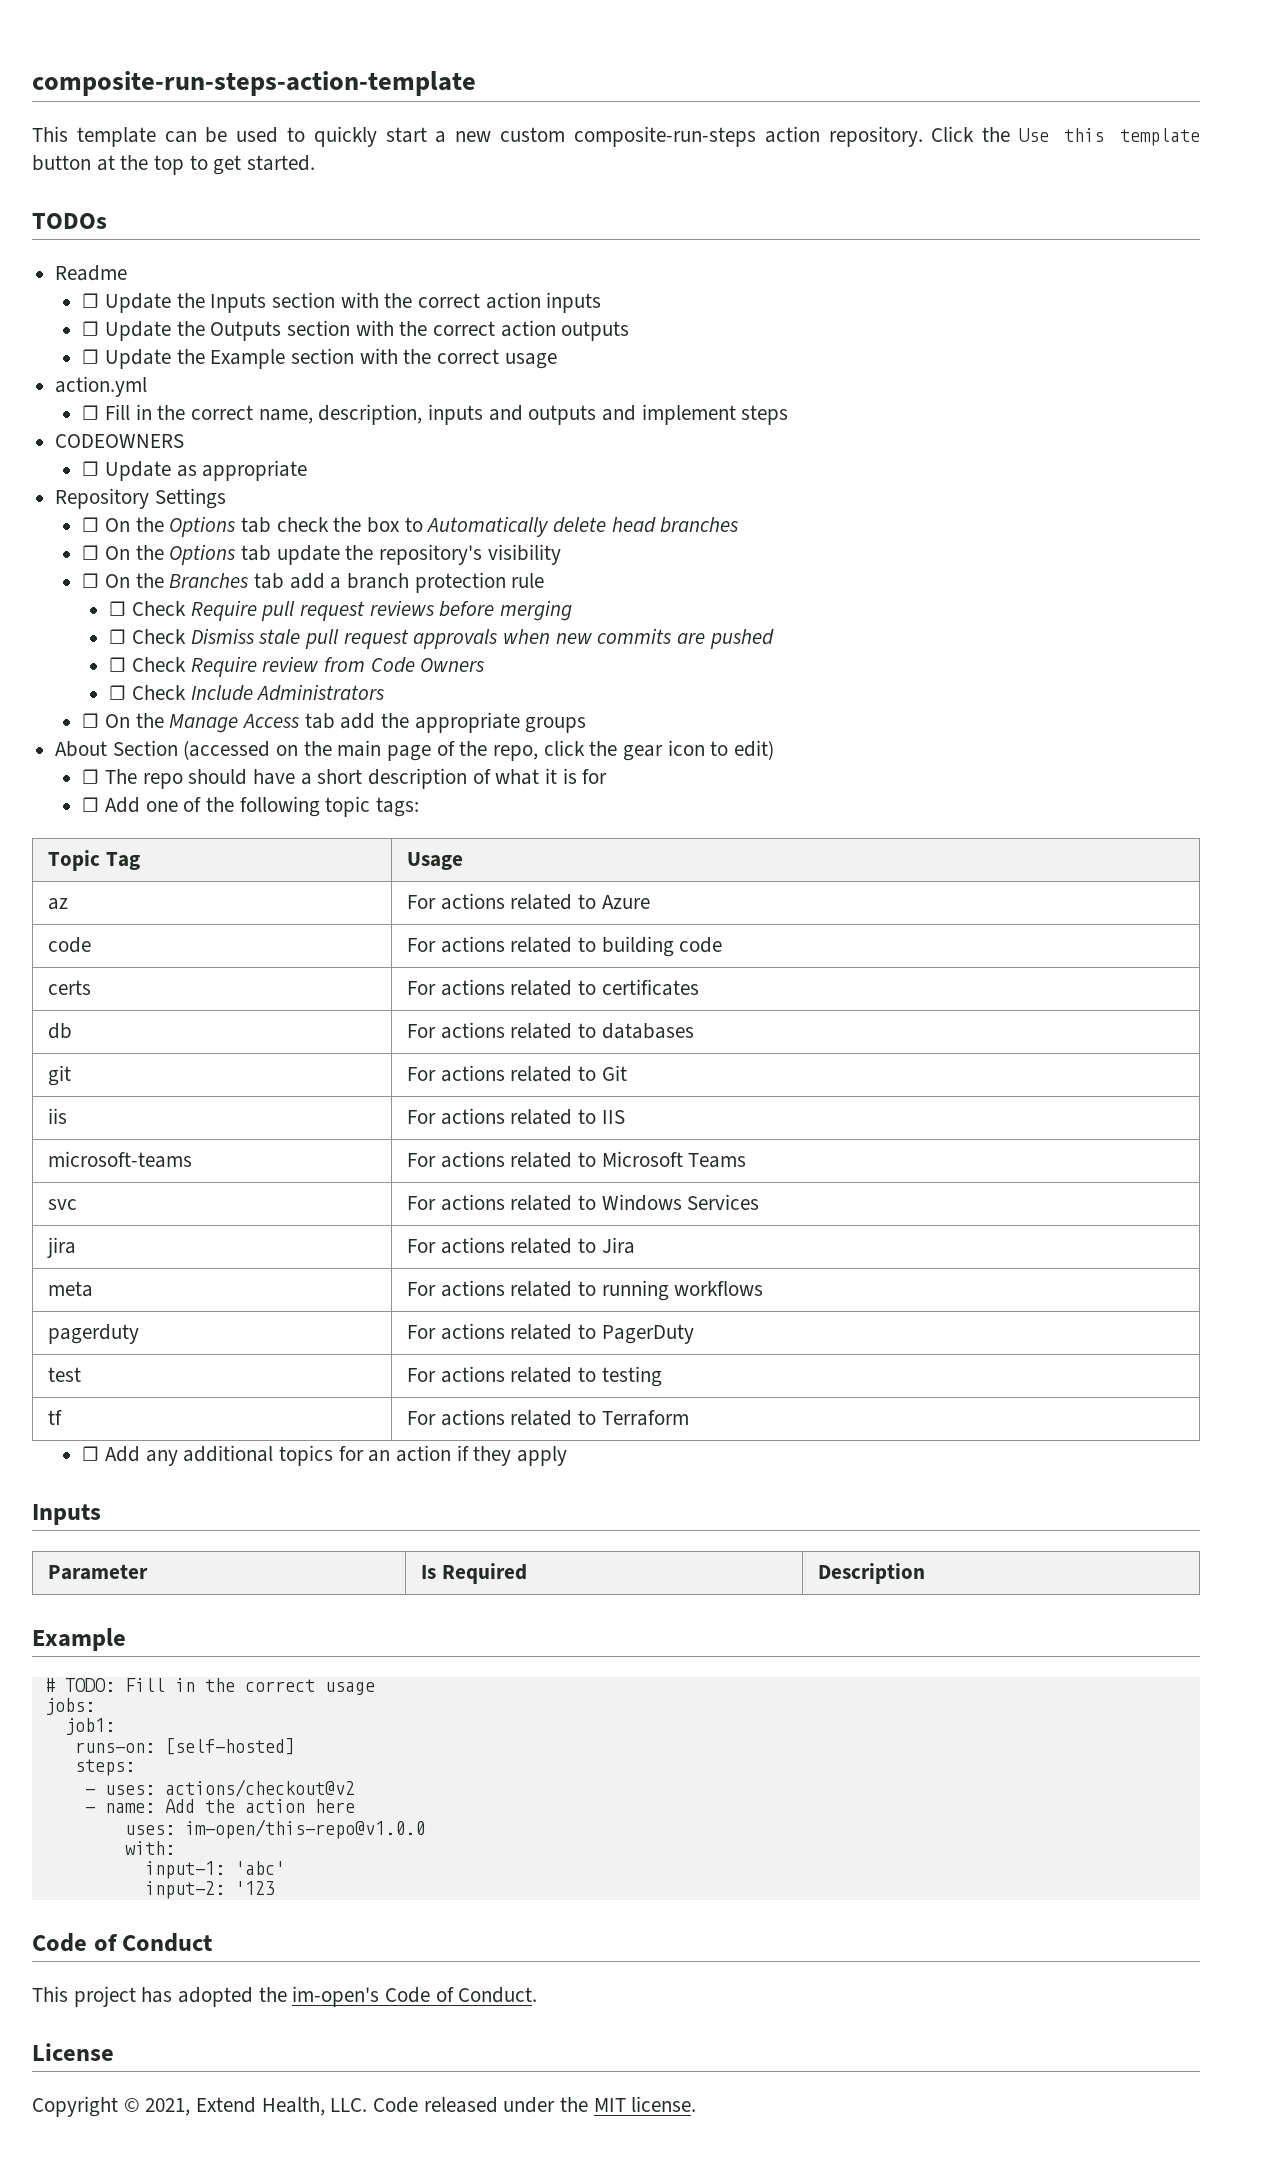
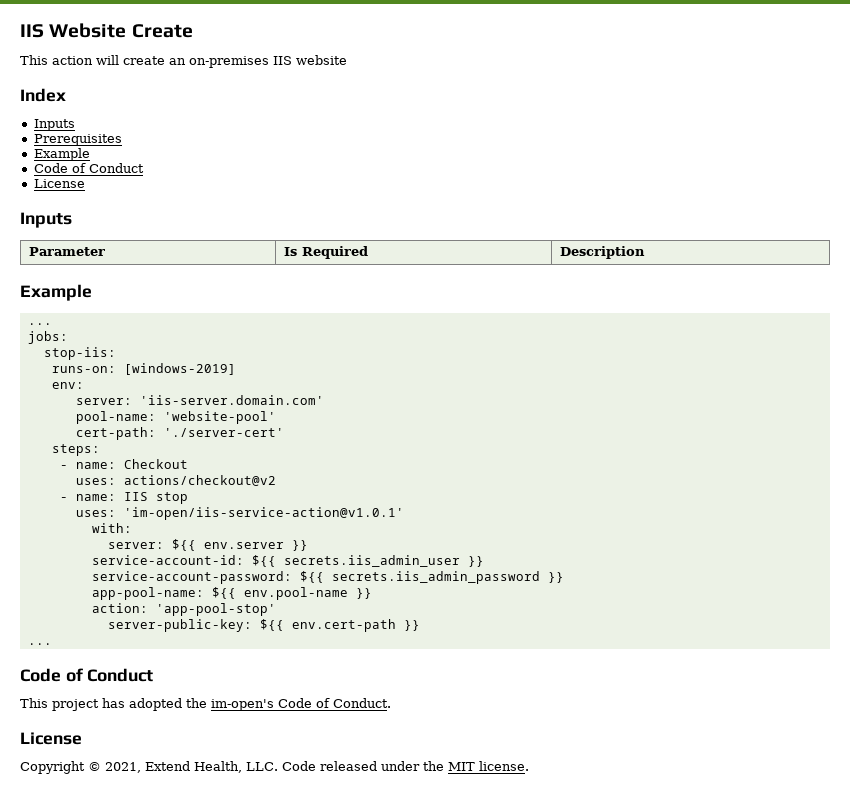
- composite-run-steps-action-template
- This template can be used to quickly start a new custom composite-run-steps action repository. Click the Use this template button at the top to get started.
- TODOs
- Readme
- ☐ Update the Inputs section with the correct action inputs
- ☐ Update the Outputs section with the correct action outputs
- ☐ Update the Example section with the correct usage
- action.yml
- ☐ Fill in the correct name, description, inputs and outputs and implement steps
- CODEOWNERS
- ☐ Update as appropriate
- Repository Settings
- ☐ On the Options tab check the box to Automatically delete head branches
- ☐ On the Options tab update the repository's visibility
- ☐ On the Branches tab add a branch protection rule
- ☐ Check Require pull request reviews before merging
- ☐ Check Dismiss stale pull request approvals when new commits are pushed
- ☐ Check Require review from Code Owners
- ☐ Check Include Administrators
- ☐ On the Manage Access tab add the appropriate groups
- About Section (accessed on the main page of the repo, click the gear icon to edit)
- ☐ The repo should have a short description of what it is for
- ☐ Add one of the following topic tags:
- Topic Tag | Usage
- az | For actions related to Azure
- code | For actions related to building code
- certs | For actions related to certificates
- db | For actions related to databases
- git | For actions related to Git
- iis | For actions related to IIS
- microsoft-teams | For actions related to Microsoft Teams
- svc | For actions related to Windows Services
- jira | For actions related to Jira
- meta | For actions related to running workflows
- pagerduty | For actions related to PagerDuty
- test | For actions related to testing
- tf | For actions related to Terraform
- ☐ Add any additional topics for an action if they apply
+ IIS Website Create
+ This action will create an on-premises IIS website
+ Index
+ Inputs
+ Prerequisites
+ Example
+ Code of Conduct
+ License
  Parameter | Is Required | Description
  Example
- # TODO: Fill in the correct usage
+ ...
- job1:
+ stop-iis:
- runs-on: [self-hosted]
+ runs-on: [windows-2019]
+ env:
+ server: 'iis-server.domain.com'
+ pool-name: 'website-pool'
+ cert-path: './server-cert'
- - uses: actions/checkout@v2
+ - name: Checkout
+ uses: actions/checkout@v2
- - name: Add the action here
- uses: im-open/this-repo@v1.0.0
+ - name: IIS stop
+ uses: 'im-open/iis-service-action@v1.0.1'
- input-1: 'abc'
- input-2: '123
+ server: ${{ env.server }}
+ service-account-id: ${{ secrets.iis_admin_user }}
+ service-account-password: ${{ secrets.iis_admin_password }}
+ app-pool-name: ${{ env.pool-name }}
+ action: 'app-pool-stop'
+ server-public-key: ${{ env.cert-path }}
+ ...

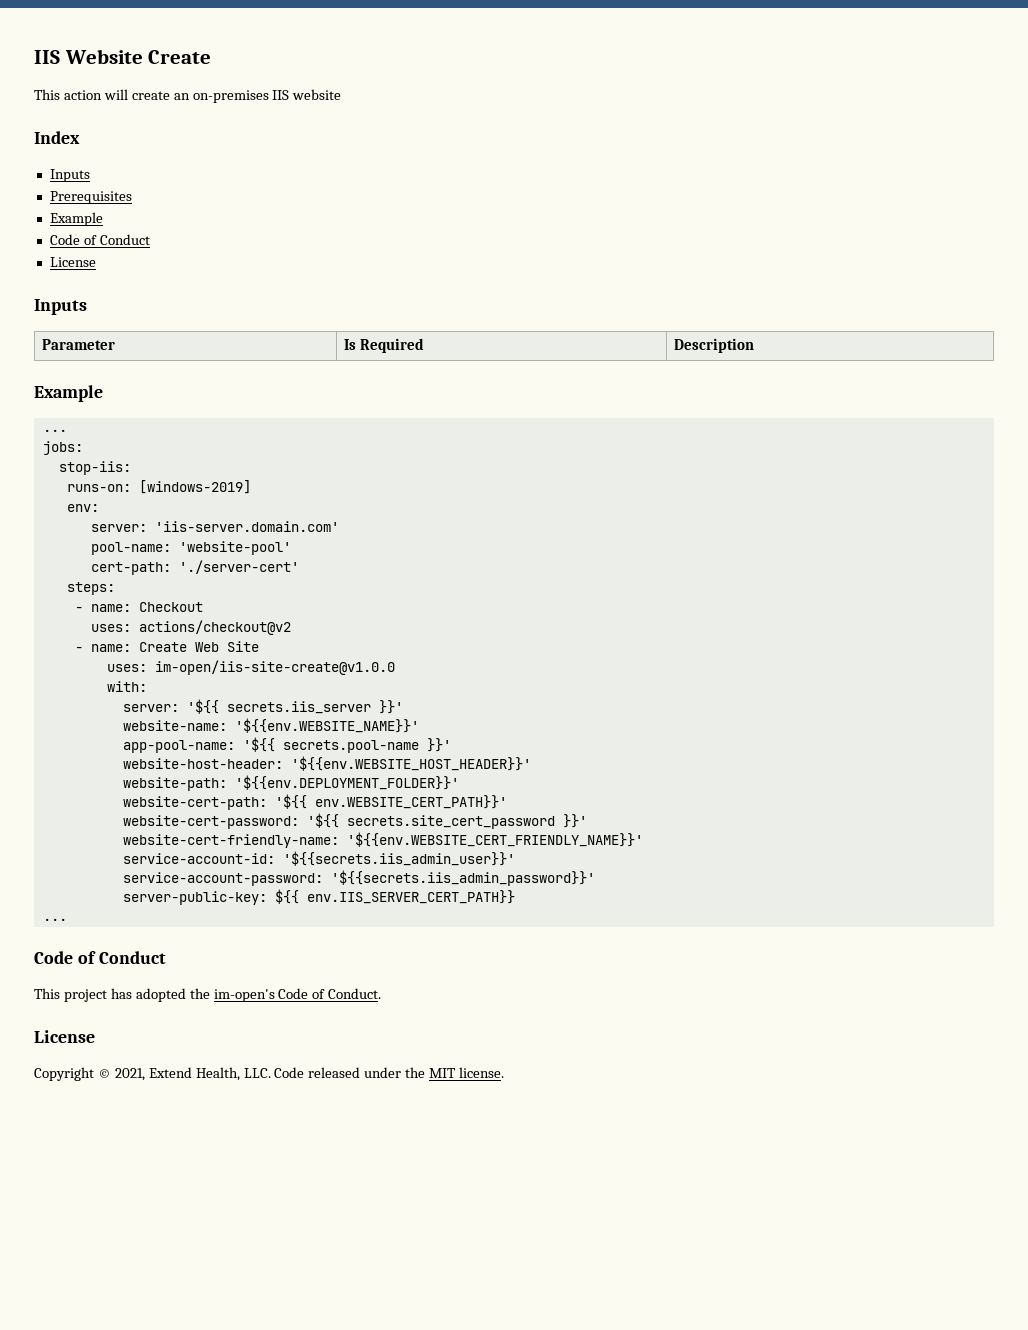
- - name: IIS stop
- uses: 'im-open/iis-service-action@v1.0.1'
+ - name: Create Web Site
+ uses: im-open/iis-site-create@v1.0.0
- server: ${{ env.server }}
- service-account-id: ${{ secrets.iis_admin_user }}
- service-account-password: ${{ secrets.iis_admin_password }}
- app-pool-name: ${{ env.pool-name }}
- action: 'app-pool-stop'
+ server: '${{ secrets.iis_server }}'
+ website-name: '${{env.WEBSITE_NAME}}'
+ app-pool-name: '${{ secrets.pool-name }}'
+ website-host-header: '${{env.WEBSITE_HOST_HEADER}}'
+ website-path: '${{env.DEPLOYMENT_FOLDER}}'
+ website-cert-path: '${{ env.WEBSITE_CERT_PATH}}'
+ website-cert-password: '${{ secrets.site_cert_password }}'
+ website-cert-friendly-name: '${{env.WEBSITE_CERT_FRIENDLY_NAME}}'
+ service-account-id: '${{secrets.iis_admin_user}}'
+ service-account-password: '${{secrets.iis_admin_password}}'
- server-public-key: ${{ env.cert-path }}
+ server-public-key: ${{ env.IIS_SERVER_CERT_PATH}}

